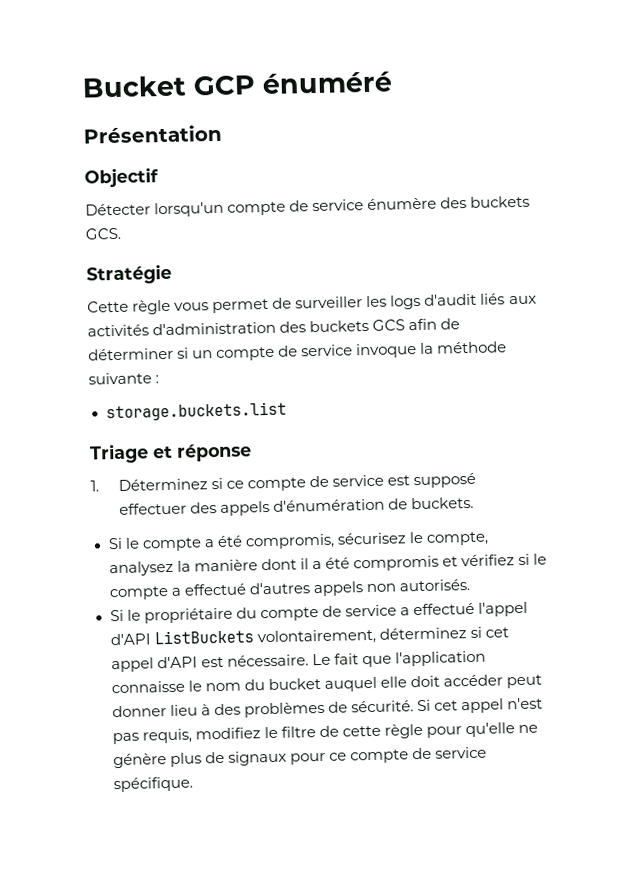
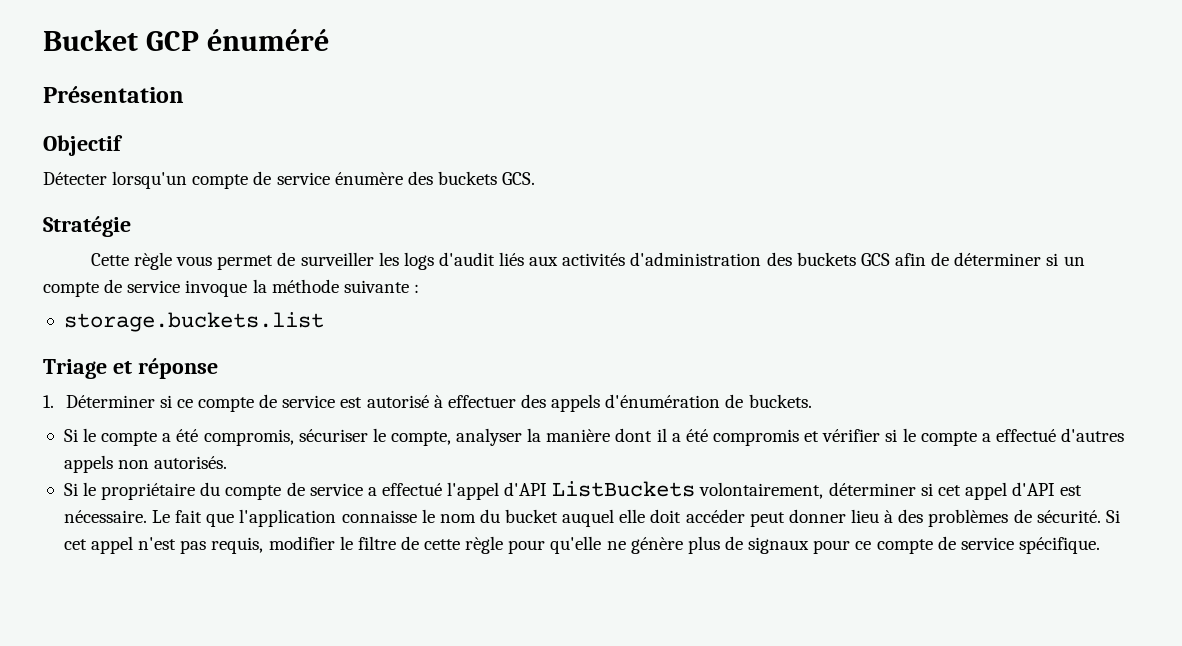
- 1. Déterminez si ce compte de service est supposé effectuer des appels d'énumération de buckets.
+ 1. Déterminer si ce compte de service est autorisé à effectuer des appels d'énumération de buckets.
- Si le compte a été compromis, sécurisez le compte, analysez la manière dont il a été compromis et vérifiez si le compte a effectué d'autres appels non autorisés.
+ Si le compte a été compromis, sécuriser le compte, analyser la manière dont il a été compromis et vérifier si le compte a effectué d'autres appels non autorisés.
- Si le propriétaire du compte de service a effectué l'appel d'API ListBuckets volontairement, déterminez si cet appel d'API est nécessaire.
+ Si le propriétaire du compte de service a effectué l'appel d'API ListBuckets volontairement, déterminer si cet appel d'API est nécessaire.
- Si cet appel n'est pas requis, modifiez le filtre de cette règle pour qu'elle ne génère plus de signaux pour ce compte de service spécifique.
+ Si cet appel n'est pas requis, modifier le filtre de cette règle pour qu'elle ne génère plus de signaux pour ce compte de service spécifique.

